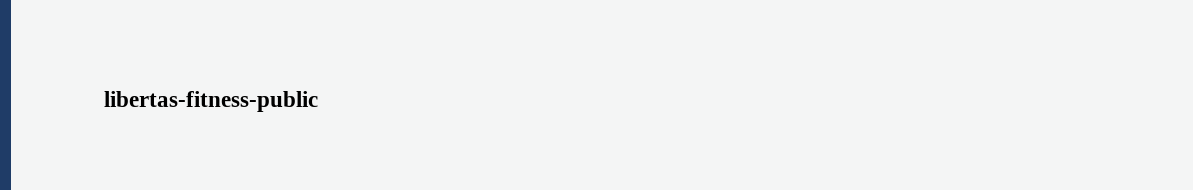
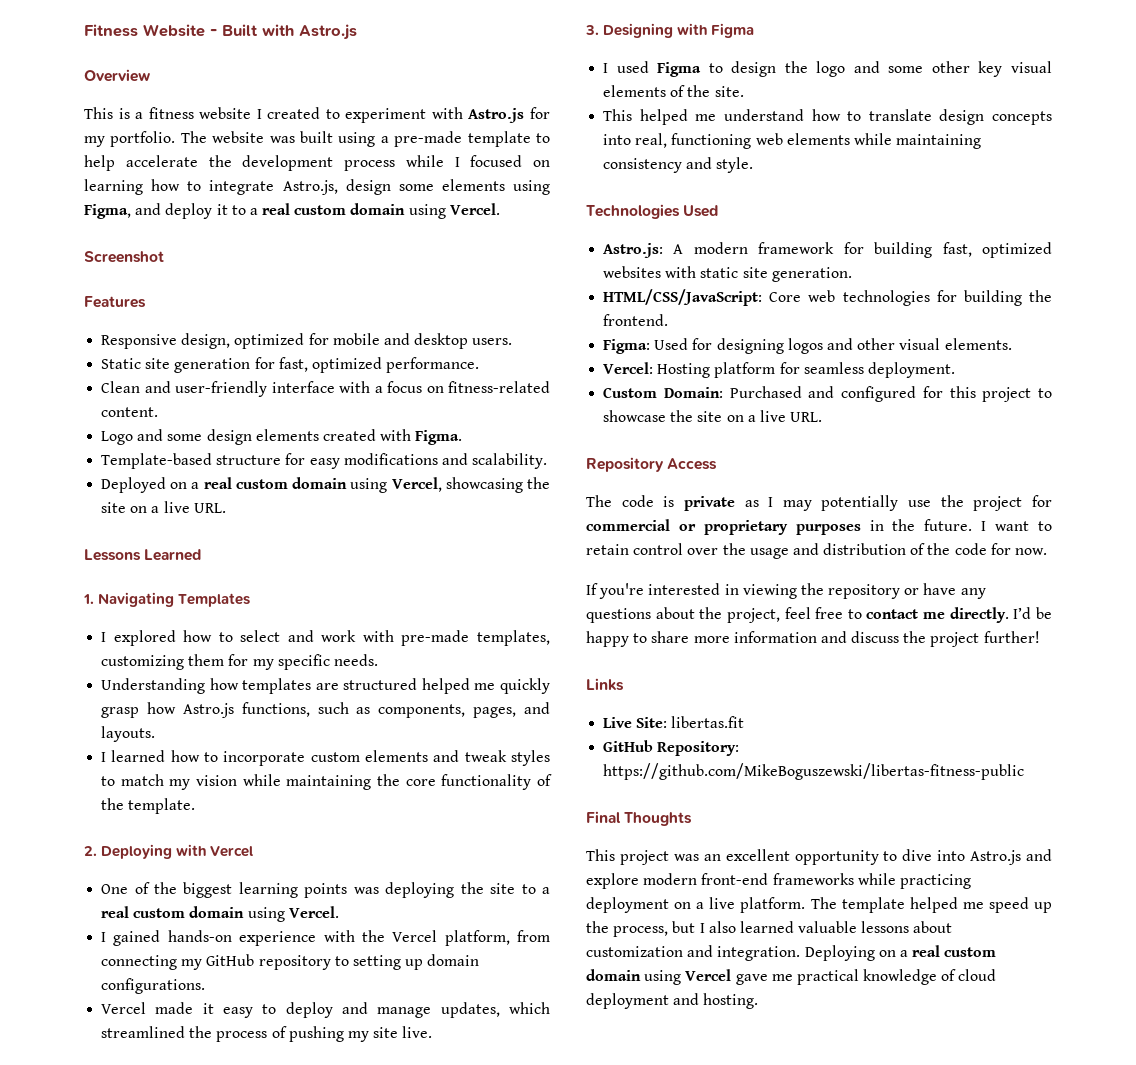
- libertas-fitness-public
+ Fitness Website - Built with Astro.js
+ Overview
+ This is a fitness website I created to experiment with Astro.js for my portfolio. The website was built using a pre-made template to help accelerate the development process while I focused on learning how to integrate Astro.js, design some elements using Figma, and deploy it to a real custom domain using Vercel.
+ Screenshot
+ Features
+ Responsive design, optimized for mobile and desktop users.
+ Static site generation for fast, optimized performance.
+ Clean and user-friendly interface with a focus on fitness-related content.
+ Logo and some design elements created with Figma.
+ Template-based structure for easy modifications and scalability.
+ Deployed on a real custom domain using Vercel, showcasing the site on a live URL.
+ Lessons Learned
+ 1. Navigating Templates
+ I explored how to select and work with pre-made templates, customizing them for my specific needs.
+ Understanding how templates are structured helped me quickly grasp how Astro.js functions, such as components, pages, and layouts.
+ I learned how to incorporate custom elements and tweak styles to match my vision while maintaining the core functionality of the template.
+ 2. Deploying with Vercel
+ One of the biggest learning points was deploying the site to a real custom domain using Vercel.
+ I gained hands-on experience with the Vercel platform, from connecting my GitHub repository to setting up domain configurations.
+ Vercel made it easy to deploy and manage updates, which streamlined the process of pushing my site live.
+ 3. Designing with Figma
+ I used Figma to design the logo and some other key visual elements of the site.
+ This helped me understand how to translate design concepts into real, functioning web elements while maintaining consistency and style.
+ Technologies Used
+ Astro.js: A modern framework for building fast, optimized websites with static site generation.
+ HTML/CSS/JavaScript: Core web technologies for building the frontend.
+ Figma: Used for designing logos and other visual elements.
+ Vercel: Hosting platform for seamless deployment.
+ Custom Domain: Purchased and configured for this project to showcase the site on a live URL.
+ Repository Access
+ The code is private as I may potentially use the project for commercial or proprietary purposes in the future. I want to retain control over the usage and distribution of the code for now.
+ If you're interested in viewing the repository or have any questions about the project, feel free to contact me directly. I’d be happy to share more information and discuss the project further!
+ Links
+ Live Site: libertas.fit
+ GitHub Repository: https://github.com/MikeBoguszewski/libertas-fitness-public
+ Final Thoughts
+ This project was an excellent opportunity to dive into Astro.js and explore modern front-end frameworks while practicing deployment on a live platform. The template helped me speed up the process, but I also learned valuable lessons about customization and integration. Deploying on a real custom domain using Vercel gave me practical knowledge of cloud deployment and hosting.

